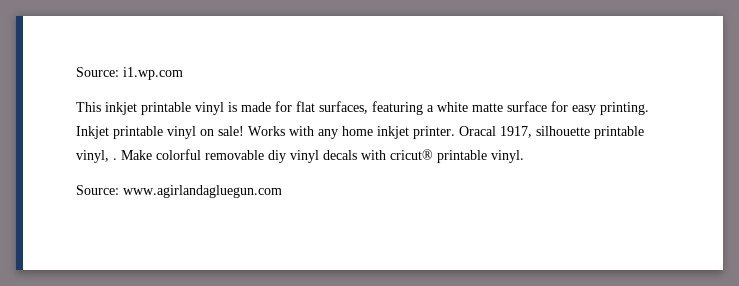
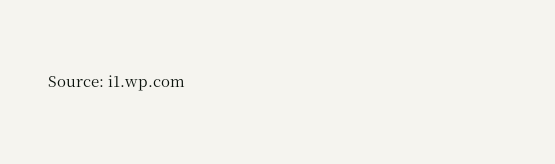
- This inkjet printable vinyl is made for flat surfaces, featuring a white matte surface for easy printing. Inkjet printable vinyl on sale! Works with any home inkjet printer. Oracal 1917, silhouette printable vinyl, . Make colorful removable diy vinyl decals with cricut® printable vinyl.
- Source: www.agirlandagluegun.com

